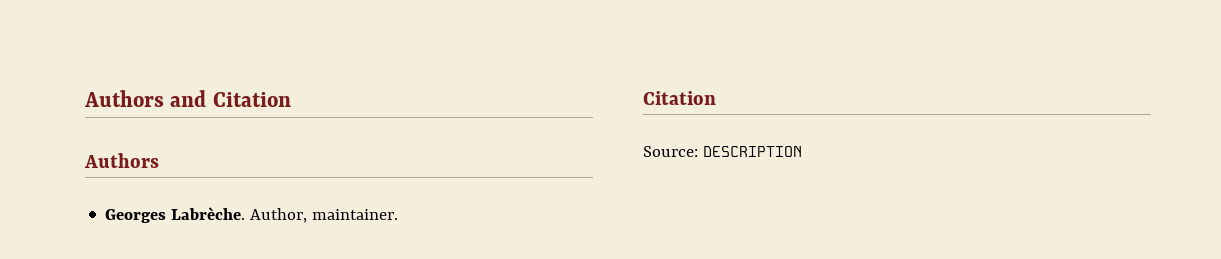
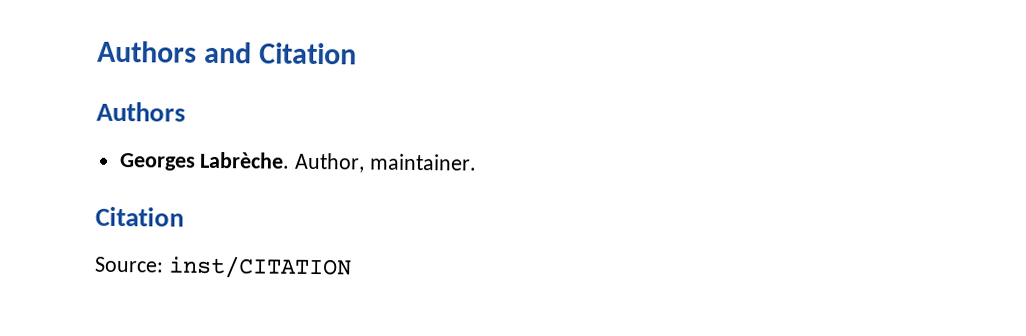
- Source: DESCRIPTION
+ Source: inst/CITATION

